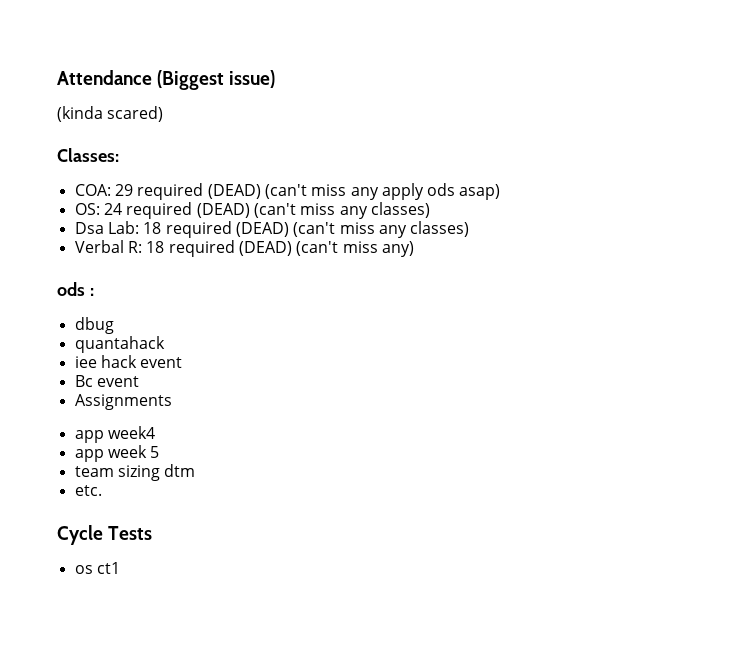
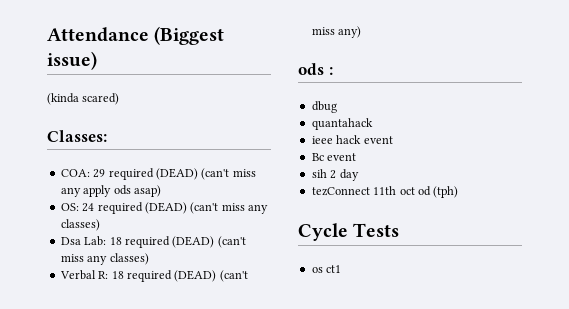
- iee hack event
+ ieee hack event
- Assignments
- app week4
- app week 5
- team sizing dtm
- etc.
+ sih 2 day
+ tezConnect 11th oct od (tph)

